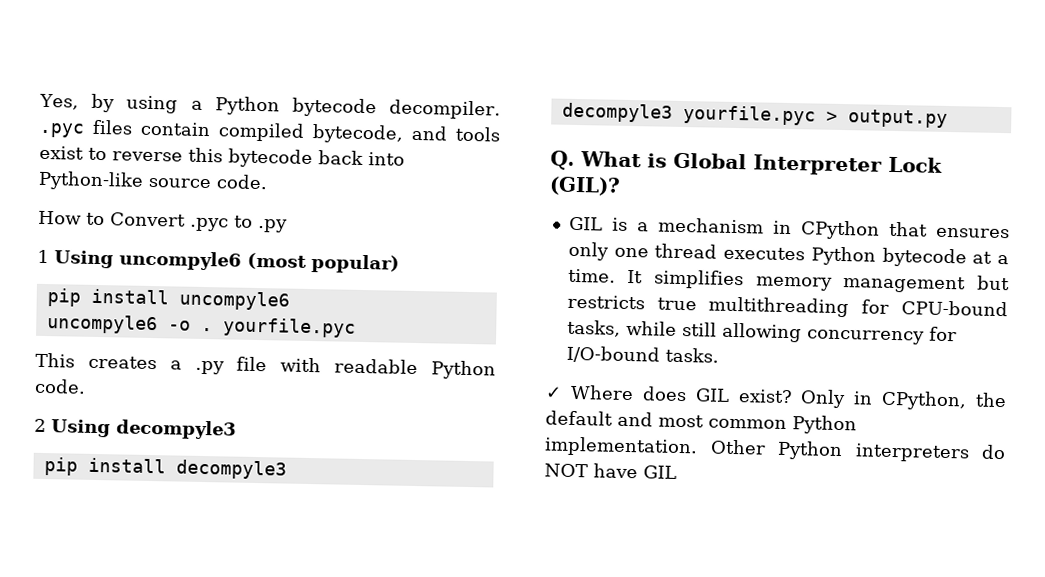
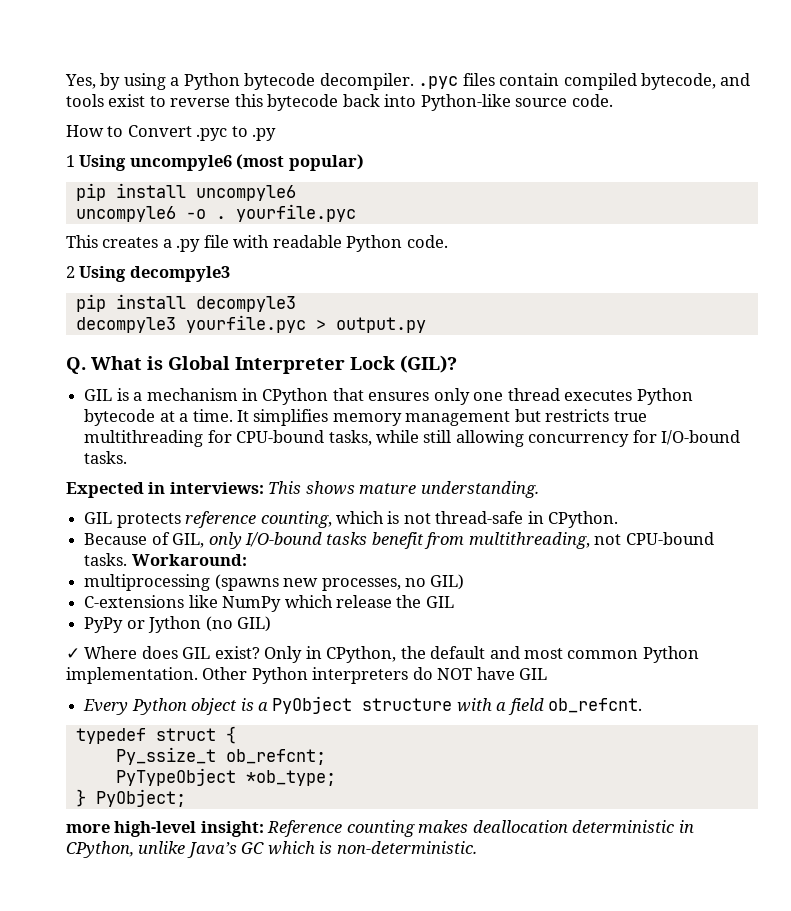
+ Expected in interviews: This shows mature understanding.
+ GIL protects reference counting, which is not thread-safe in CPython.
+ Because of GIL, only I/O-bound tasks benefit from multithreading, not CPU-bound tasks. Workaround:
+ multiprocessing (spawns new processes, no GIL)
+ C-extensions like NumPy which release the GIL
+ PyPy or Jython (no GIL)
+ Every Python object is a PyObject structure with a field ob_refcnt.
+ typedef struct {
+ Py_ssize_t ob_refcnt;
+ PyTypeObject *ob_type;
+ } PyObject;
+ more high-level insight: Reference counting makes deallocation deterministic in CPython, unlike Java’s GC which is non-deterministic.

